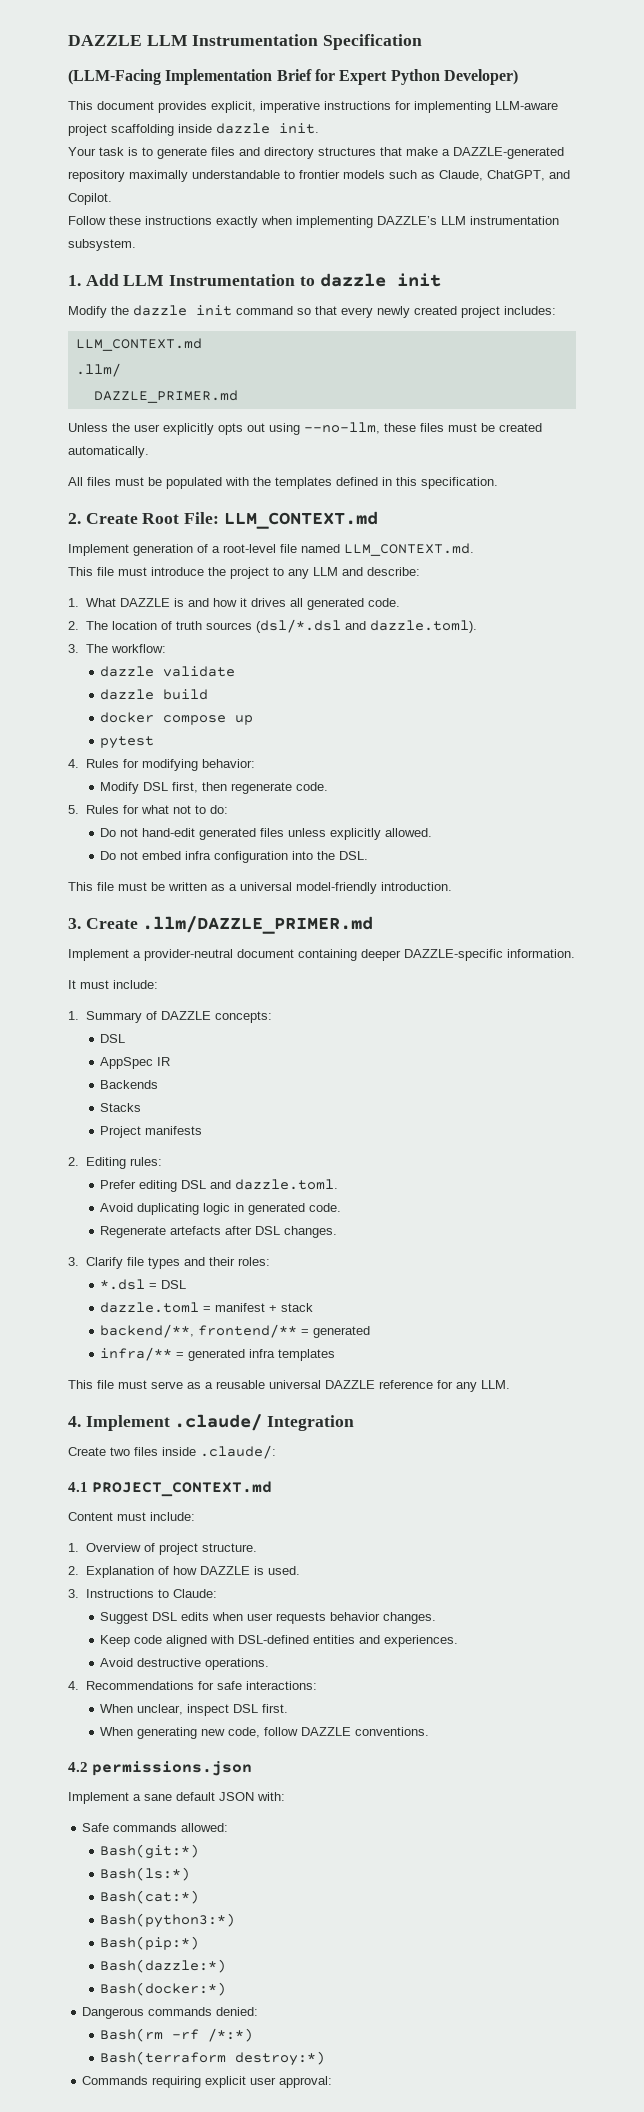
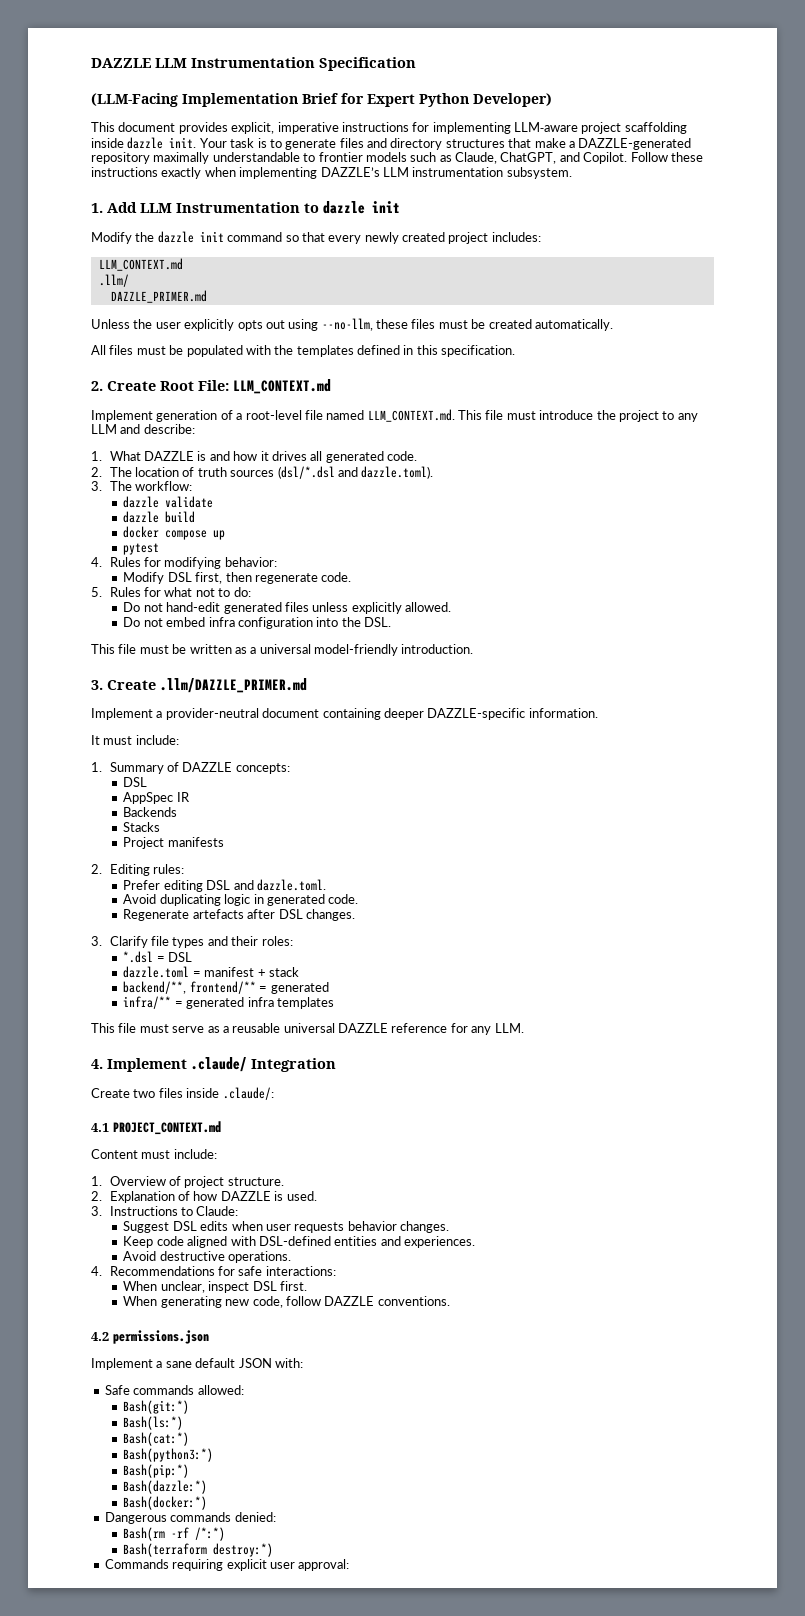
- This document provides explicit, imperative instructions for implementing LLM‑aware project scaffolding inside dazzle init.
- Your task is to generate files and directory structures that make a DAZZLE-generated repository maximally understandable to frontier models such as Claude, ChatGPT, and Copilot.
- Follow these instructions exactly when implementing DAZZLE’s LLM instrumentation subsystem.
+ This document provides explicit, imperative instructions for implementing LLM‑aware project scaffolding inside dazzle init. Your task is to generate files and directory structures that make a DAZZLE-generated repository maximally understandable to frontier models such as Claude, ChatGPT, and Copilot. Follow these instructions exactly when implementing DAZZLE’s LLM instrumentation subsystem.
- Implement generation of a root-level file named LLM_CONTEXT.md.
- This file must introduce the project to any LLM and describe:
+ Implement generation of a root-level file named LLM_CONTEXT.md. This file must introduce the project to any LLM and describe:

